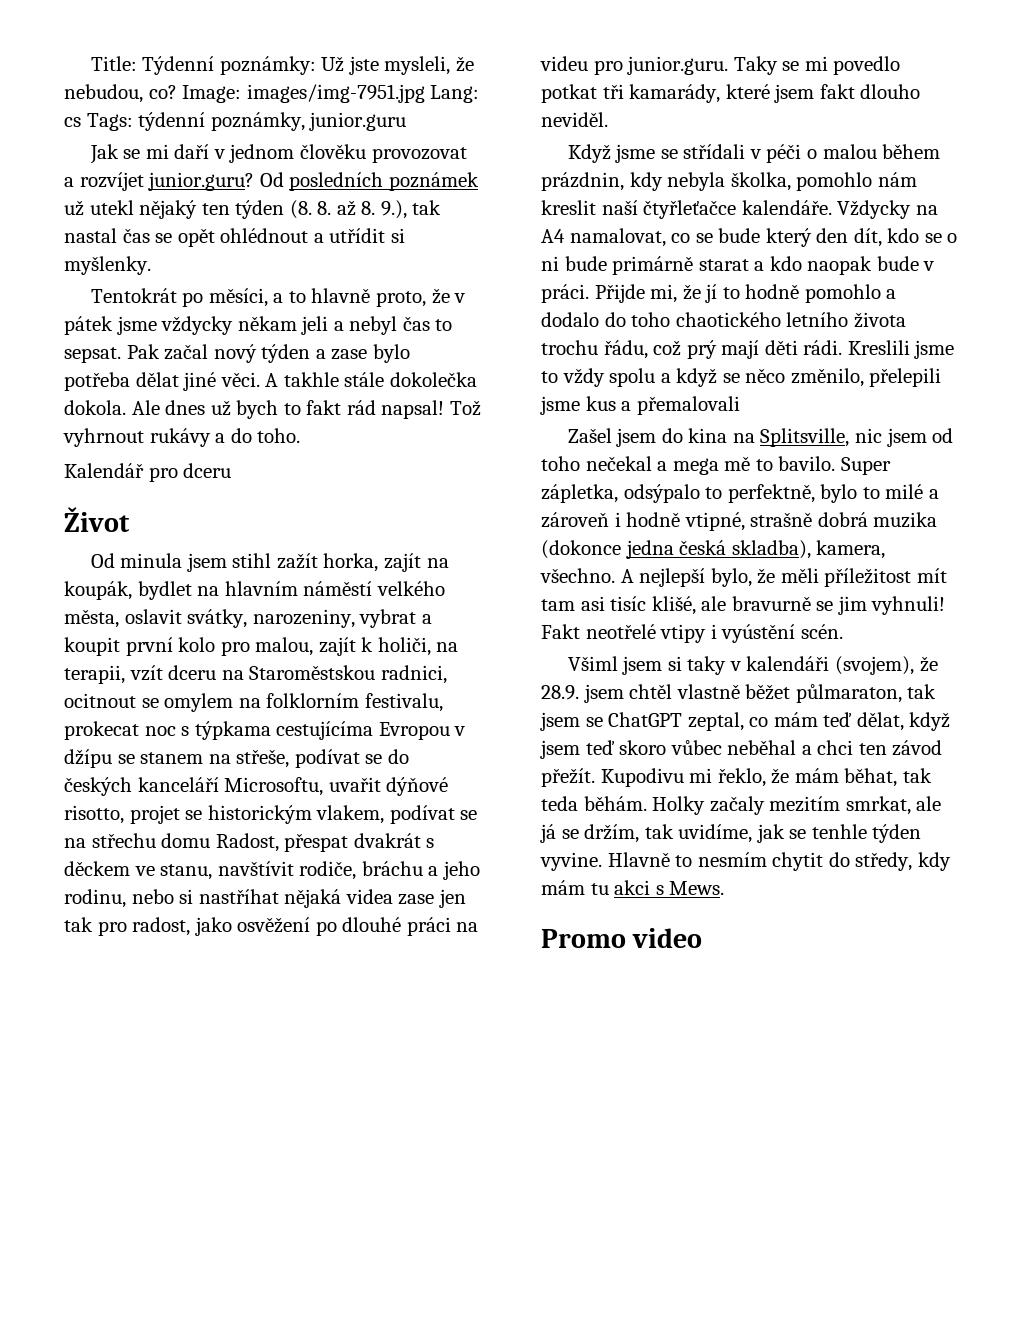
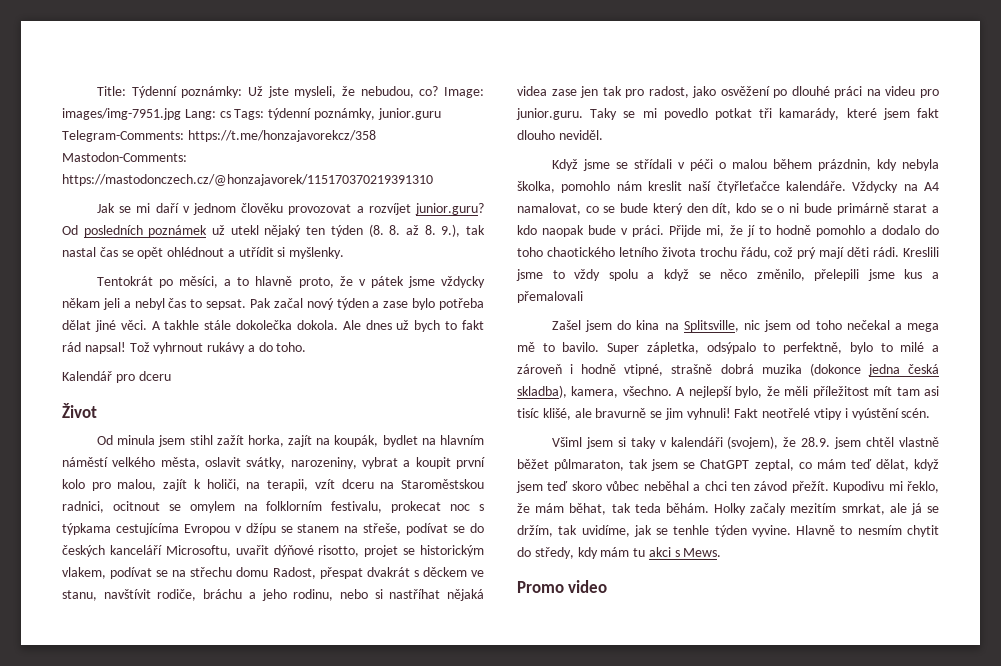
- Image: images/img-7951.jpg Lang: cs Tags: týdenní poznámky, junior.guru
+ Image: images/img-7951.jpg Lang: cs Tags: týdenní poznámky, junior.guru Telegram-Comments: https://t.me/honzajavorekcz/358 Mastodon-Comments: https://mastodonczech.cz/@honzajavorek/115170370219391310

